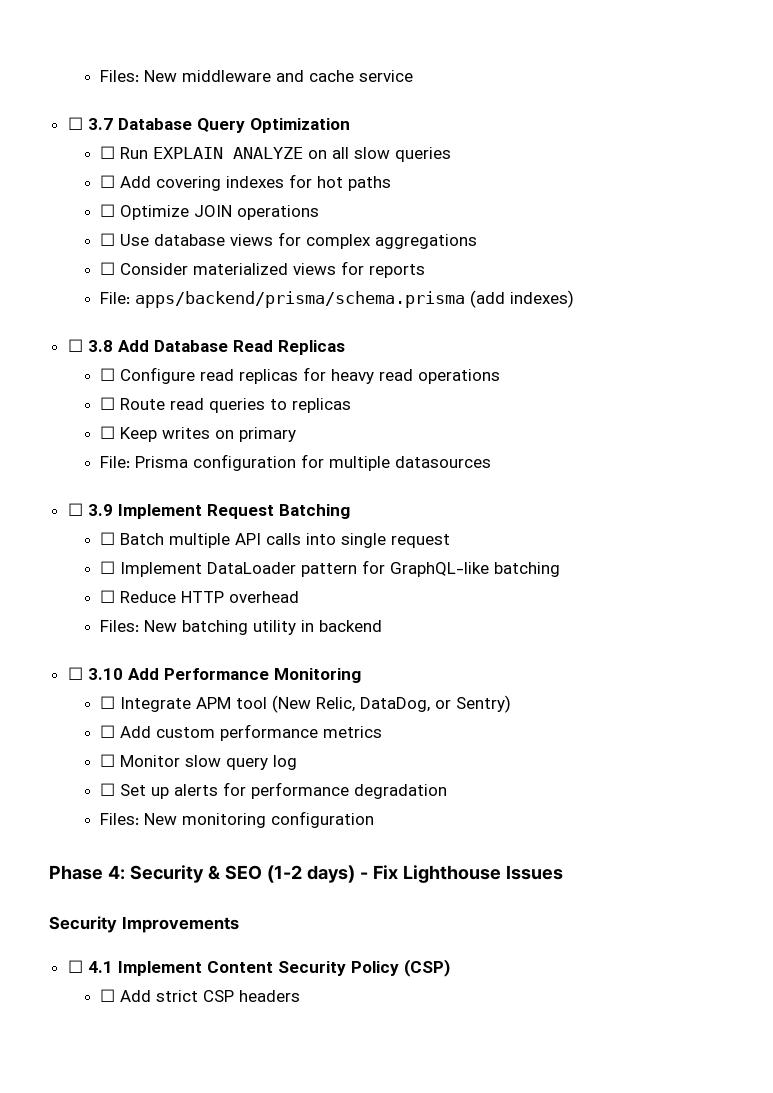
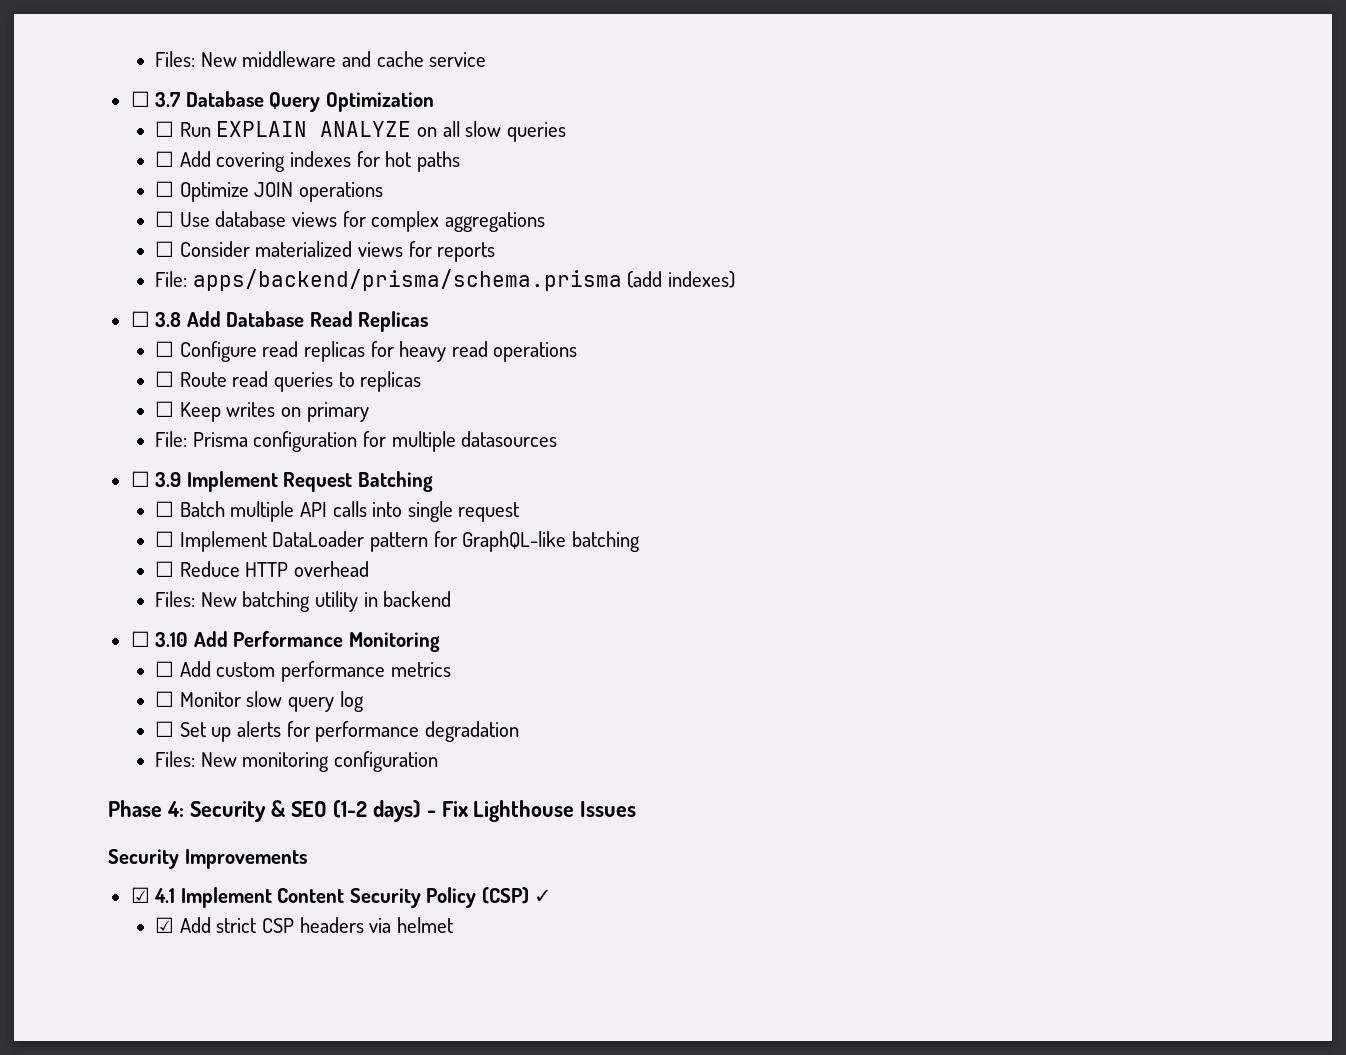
- ☐ Integrate APM tool (New Relic, DataDog, or Sentry)
- ☐ 4.1 Implement Content Security Policy (CSP)
- ☐ Add strict CSP headers
+ ☑ 4.1 Implement Content Security Policy (CSP) ✓
+ ☑ Add strict CSP headers via helmet

